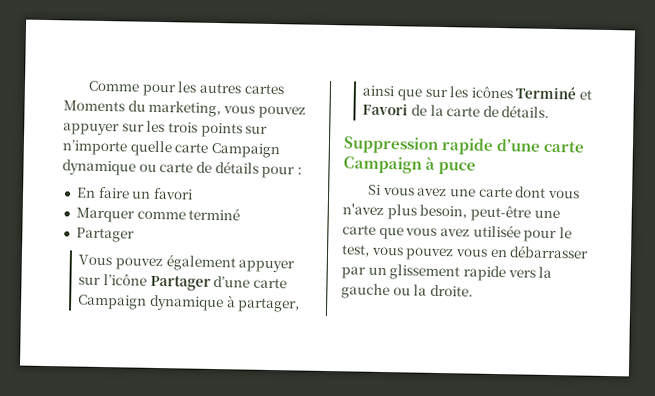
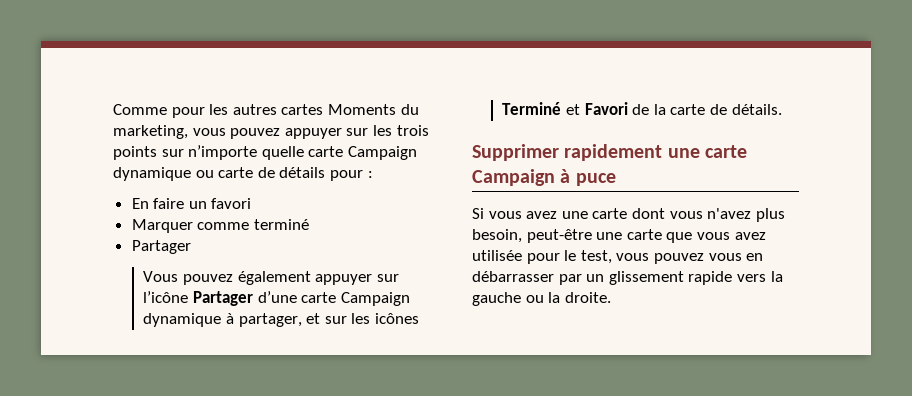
- Vous pouvez également appuyer sur l’icône Partager d’une carte Campaign dynamique à partager, ainsi que sur les icônes Terminé et Favori de la carte de détails.
+ Vous pouvez également appuyer sur l’icône Partager d’une carte Campaign dynamique à partager, et sur les icônes Terminé et Favori de la carte de détails.
- Suppression rapide d’une carte Campaign à puce
+ Supprimer rapidement une carte Campaign à puce

